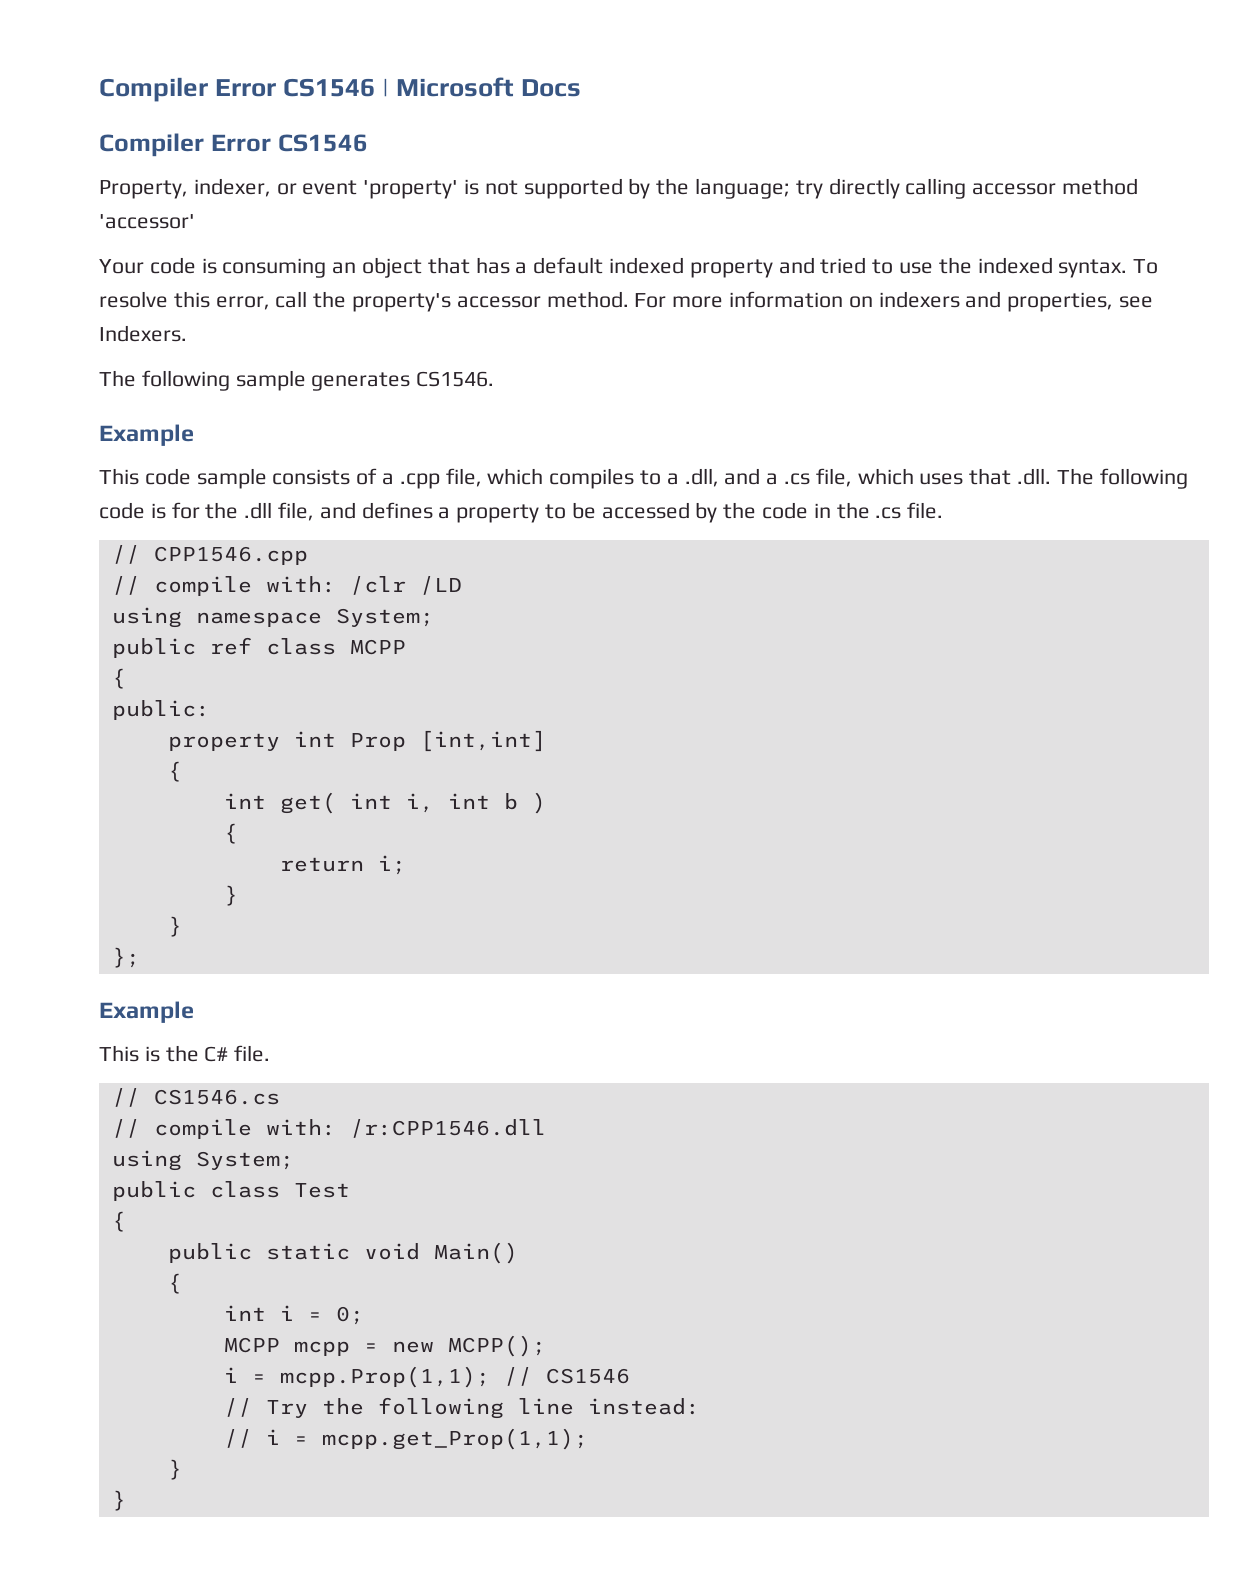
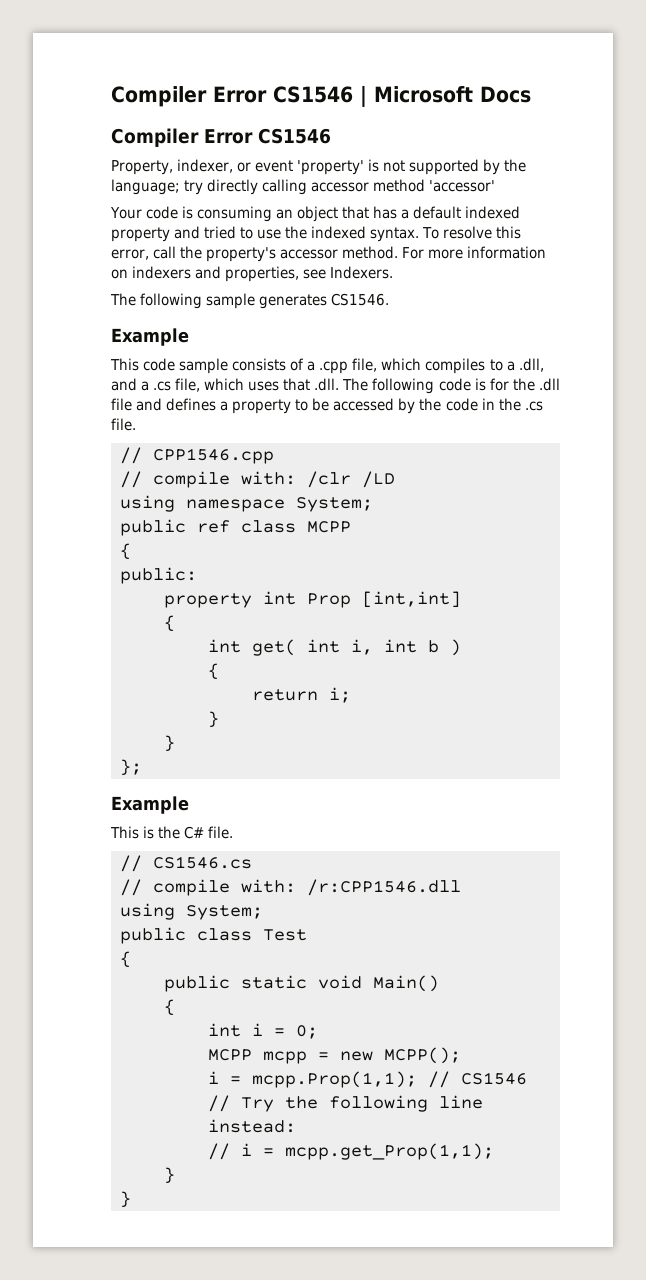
- This code sample consists of a .cpp file, which compiles to a .dll, and a .cs file, which uses that .dll. The following code is for the .dll file, and defines a property to be accessed by the code in the .cs file.
+ This code sample consists of a .cpp file, which compiles to a .dll, and a .cs file, which uses that .dll. The following code is for the .dll file and defines a property to be accessed by the code in the .cs file.

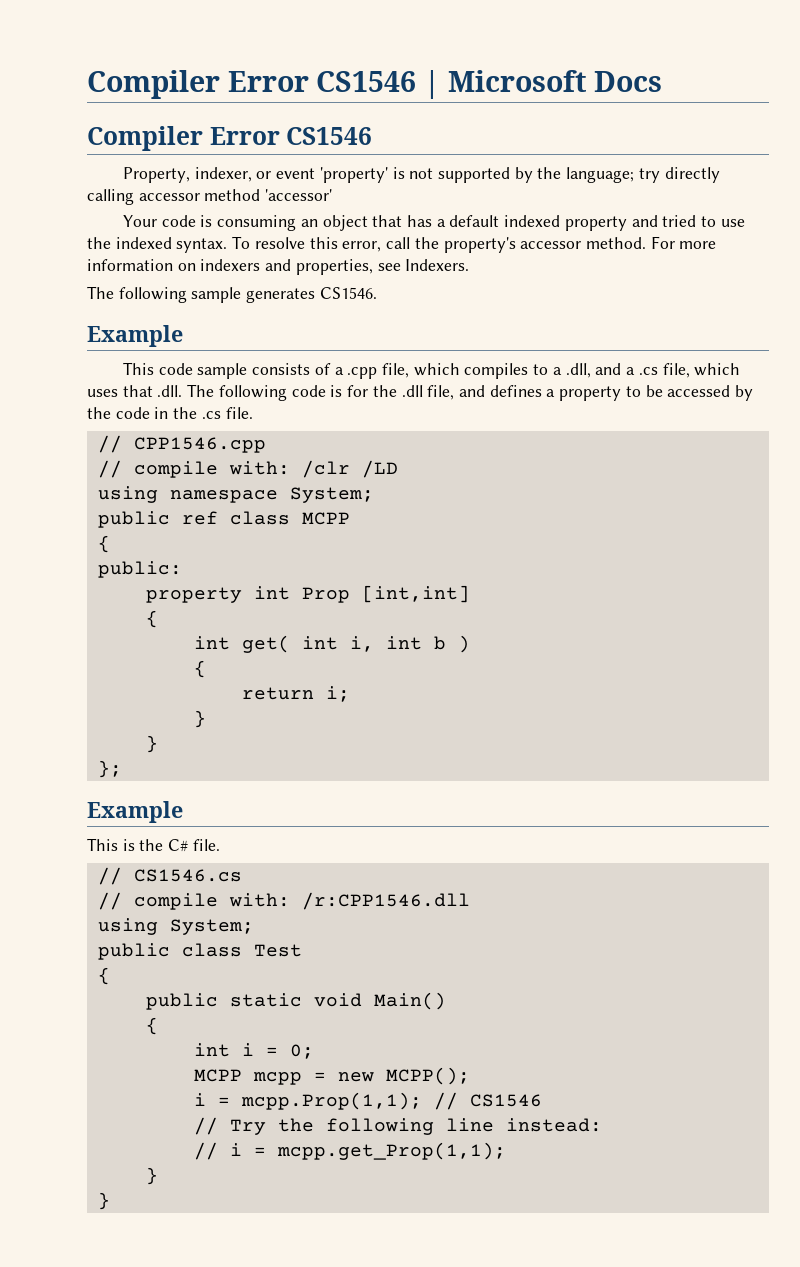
- This code sample consists of a .cpp file, which compiles to a .dll, and a .cs file, which uses that .dll. The following code is for the .dll file and defines a property to be accessed by the code in the .cs file.
+ This code sample consists of a .cpp file, which compiles to a .dll, and a .cs file, which uses that .dll. The following code is for the .dll file, and defines a property to be accessed by the code in the .cs file.

